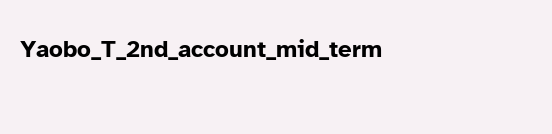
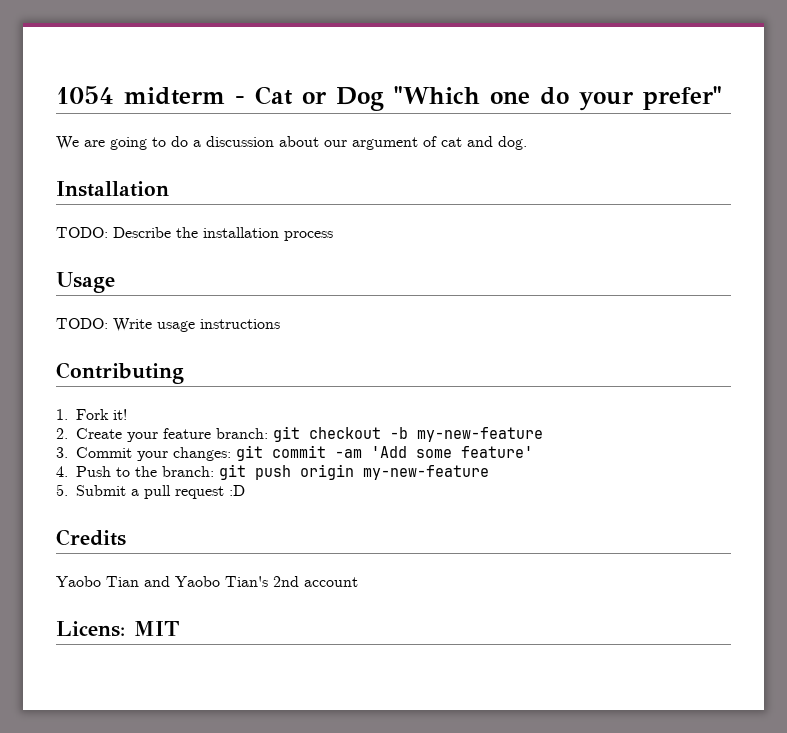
- Yaobo_T_2nd_account_mid_term
+ 1054 midterm - Cat or Dog "Which one do your prefer"
+ We are going to do a discussion about our argument of cat and dog.
+ Installation
+ TODO: Describe the installation process
+ Usage
+ TODO: Write usage instructions
+ Contributing
+ 1. Fork it!
+ 2. Create your feature branch: git checkout -b my-new-feature
+ 3. Commit your changes: git commit -am 'Add some feature'
+ 4. Push to the branch: git push origin my-new-feature
+ 5. Submit a pull request :D
+ Credits
+ Yaobo Tian and Yaobo Tian's 2nd account
+ Licens: MIT

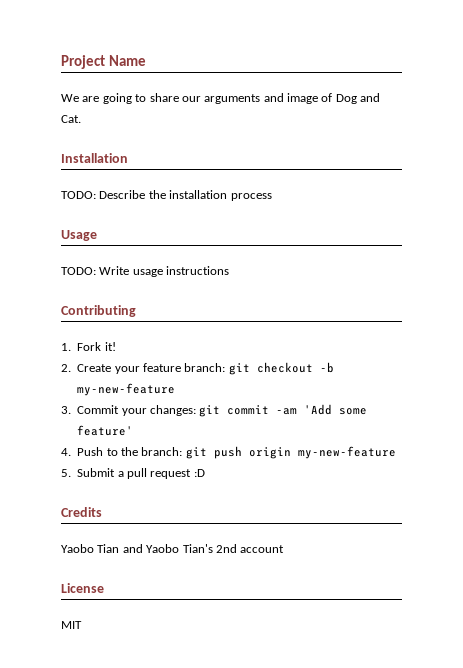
- 1054 midterm - Cat or Dog "Which one do your prefer"
- We are going to do a discussion about our argument of cat and dog.
+ Project Name
+ We are going to share our arguments and image of Dog and Cat.
- Licens: MIT
+ License
+ MIT

